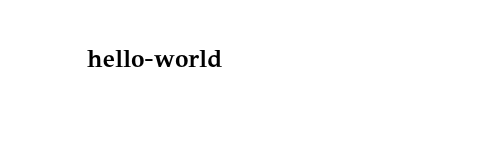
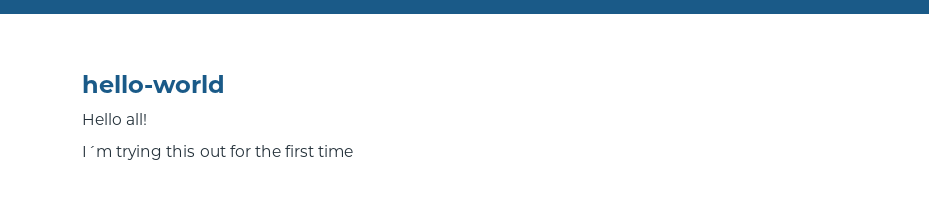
+ Hello all!
+ I´m trying this out for the first time

